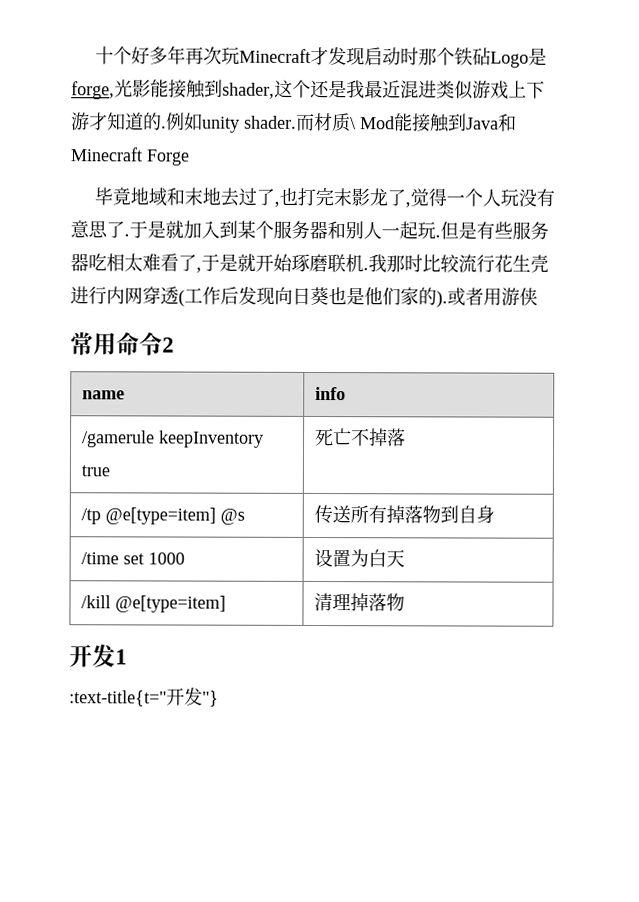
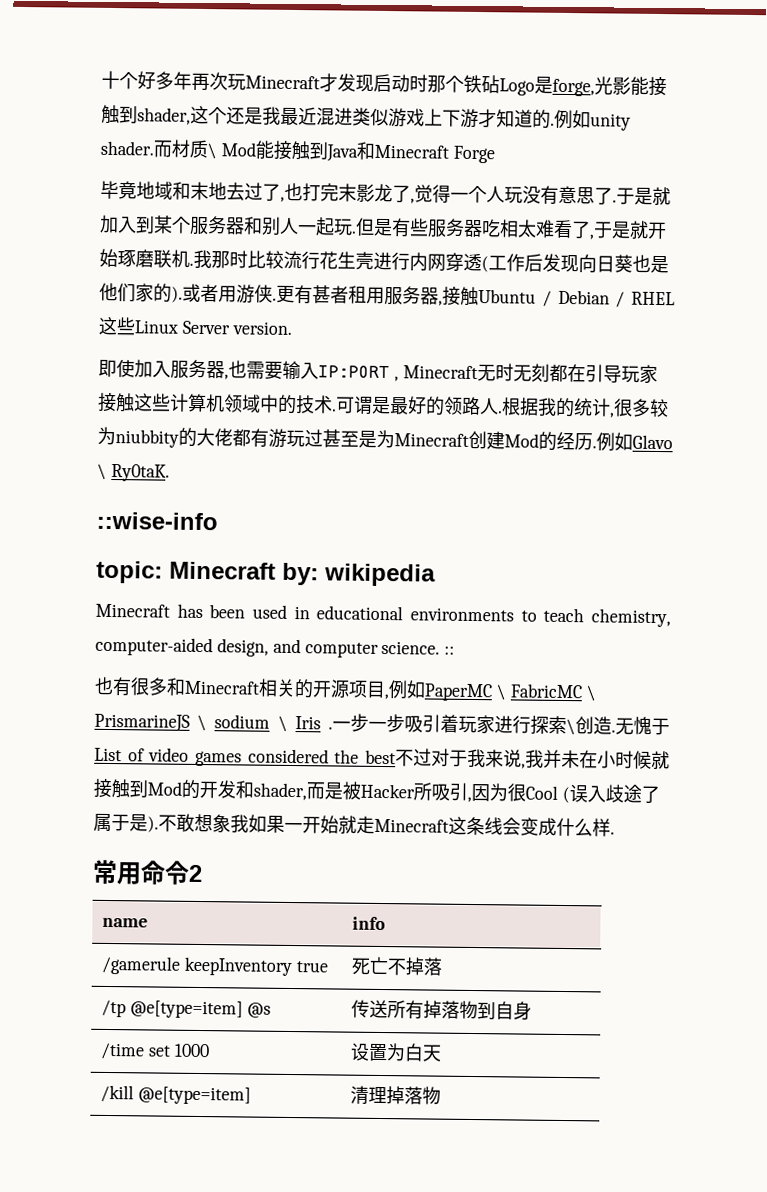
- 或者用游侠
+ 或者用游侠.更有甚者租用服务器,接触Ubuntu / Debian / RHEL这些Linux Server version.
+ 即使加入服务器,也需要输入IP:PORT , Minecraft无时无刻都在引导玩家接触这些计算机领域中的技术.可谓是最好的领路人.根据我的统计,很多较为niubbity的大佬都有游玩过甚至是为Minecraft创建Mod的经历.例如Glavo \ Ry0taK.
+ ::wise-info
+ topic: Minecraft by: wikipedia
+ Minecraft has been used in educational environments to teach chemistry, computer-aided design, and computer science. ::
+ 也有很多和Minecraft相关的开源项目,例如PaperMC \ FabricMC \ PrismarineJS \ sodium \ Iris .一步一步吸引着玩家进行探索\创造.无愧于List of video games considered the best不过对于我来说,我并未在小时候就接触到Mod的开发和shader,而是被Hacker所吸引,因为很Cool (误入歧途了属于是).不敢想象我如果一开始就走Minecraft这条线会变成什么样.
- 开发1
- :text-title{t="开发"}

